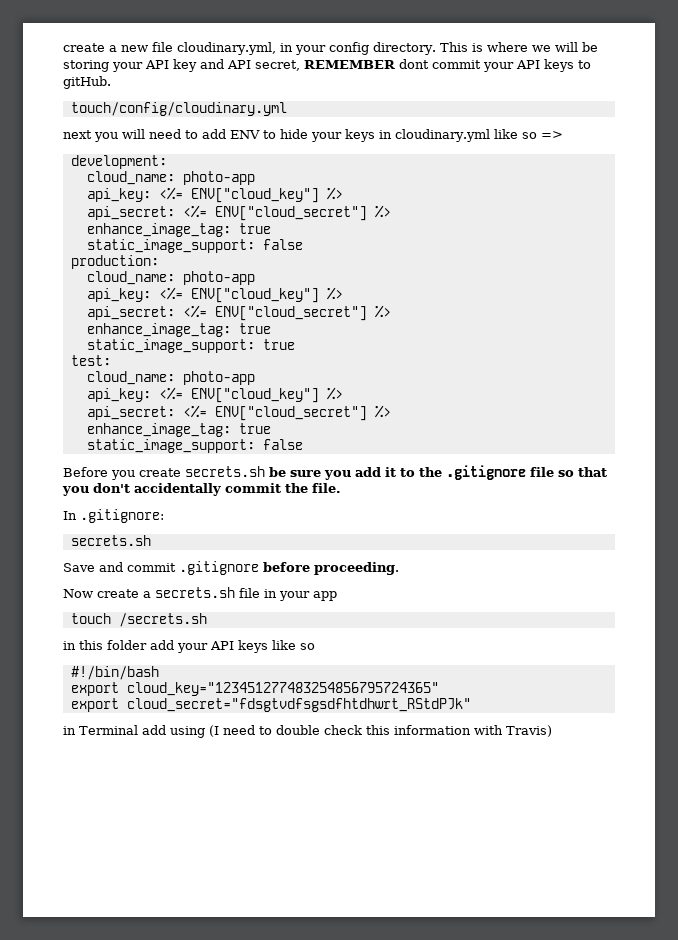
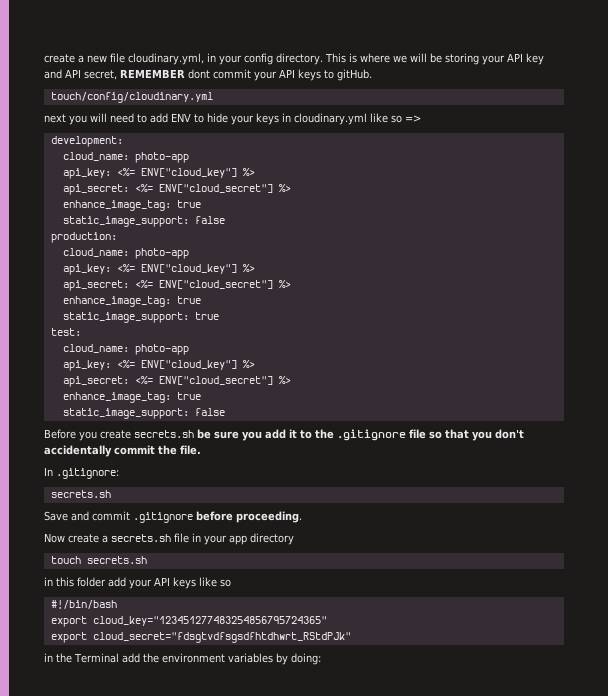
- Now create a secrets.sh file in your app
+ Now create a secrets.sh file in your app directory
- touch /secrets.sh
+ touch secrets.sh
- in Terminal add using (I need to double check this information with Travis)
+ in the Terminal add the environment variables by doing:

